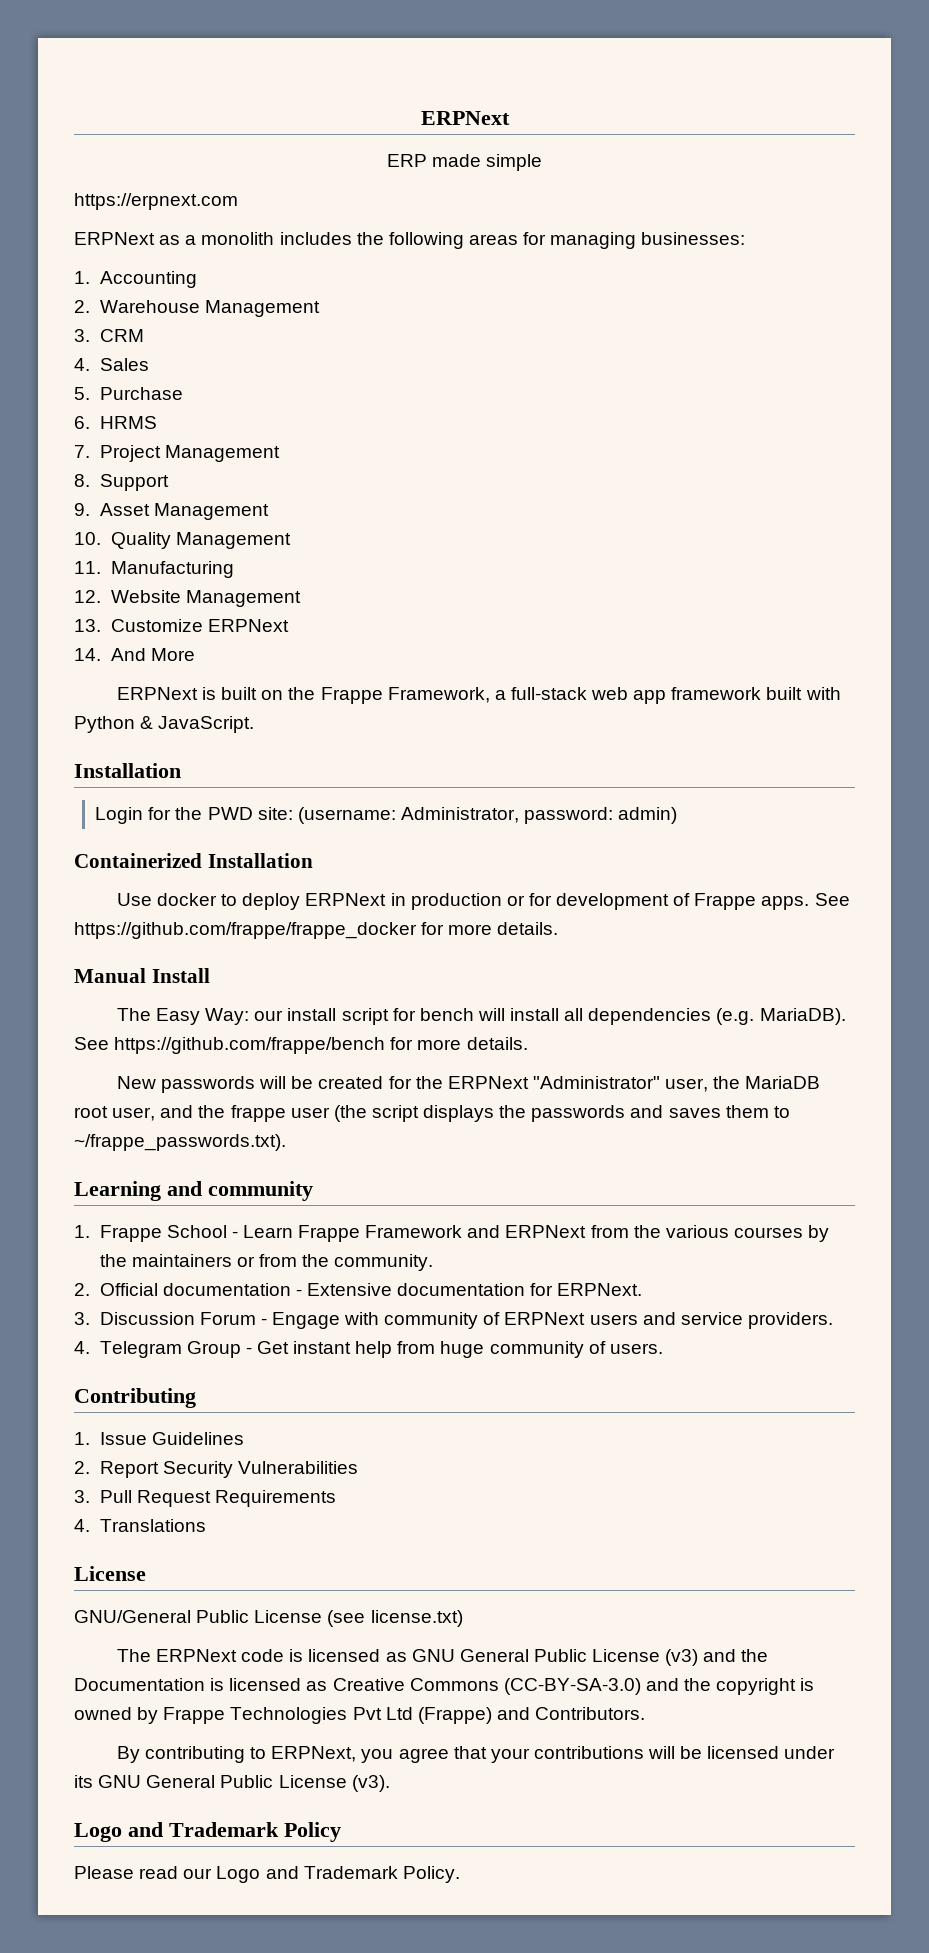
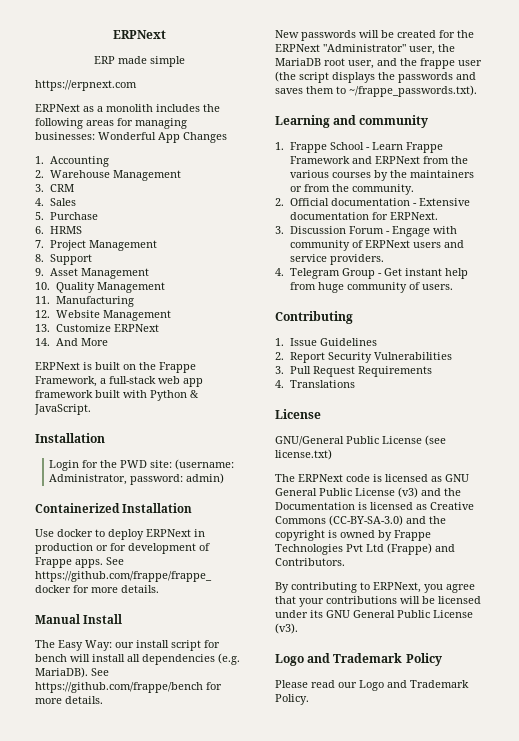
- ERPNext as a monolith includes the following areas for managing businesses:
+ ERPNext as a monolith includes the following areas for managing businesses: Wonderful App Changes

